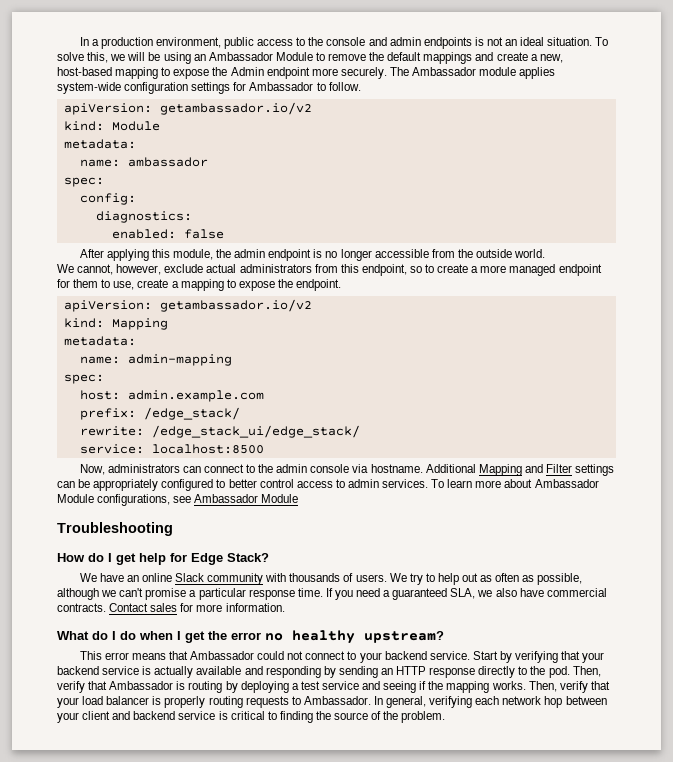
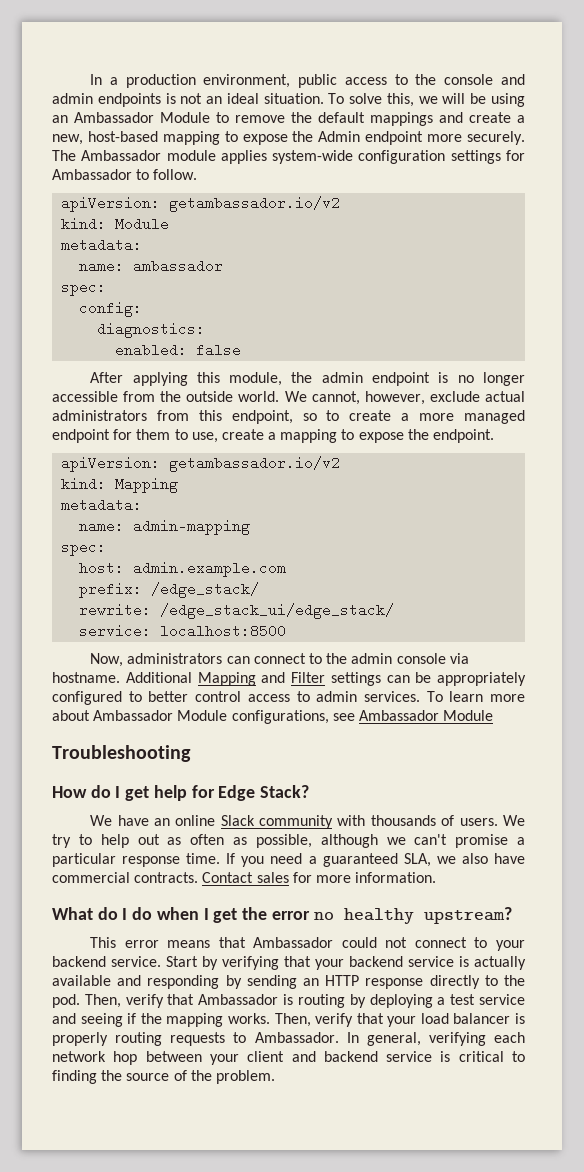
- After applying this module, the admin endpoint is no longer accessible from the outside world.
- We cannot, however, exclude actual administrators from this endpoint, so to create a more managed endpoint for them to use, create a mapping to expose the endpoint.
+ After applying this module, the admin endpoint is no longer accessible from the outside world. We cannot, however, exclude actual administrators from this endpoint, so to create a more managed endpoint for them to use, create a mapping to expose the endpoint.

